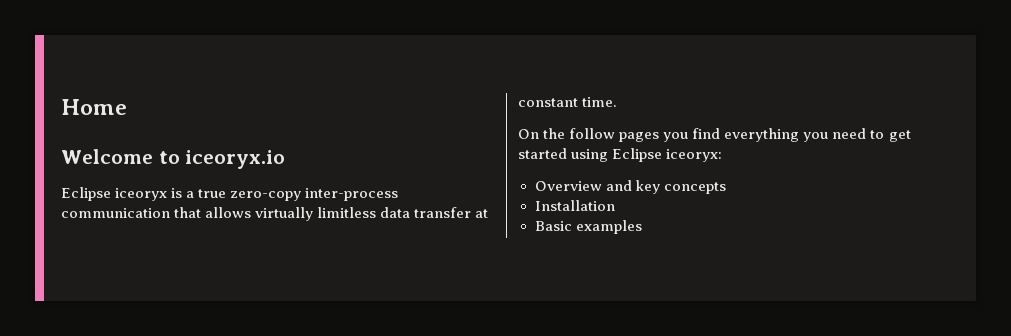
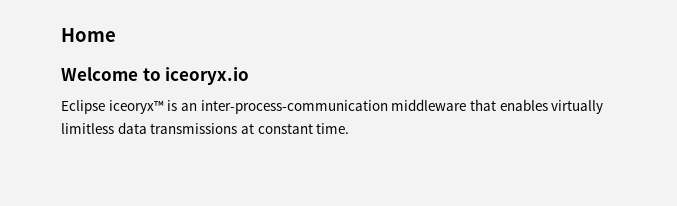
- Eclipse iceoryx is a true zero-copy inter-process communication that allows virtually limitless data transfer at constant time.
+ Eclipse iceoryx™ is an inter-process-communication middleware that enables virtually limitless data transmissions at constant time.
- On the follow pages you find everything you need to get started using Eclipse iceoryx:
- Overview and key concepts
- Installation
- Basic examples

